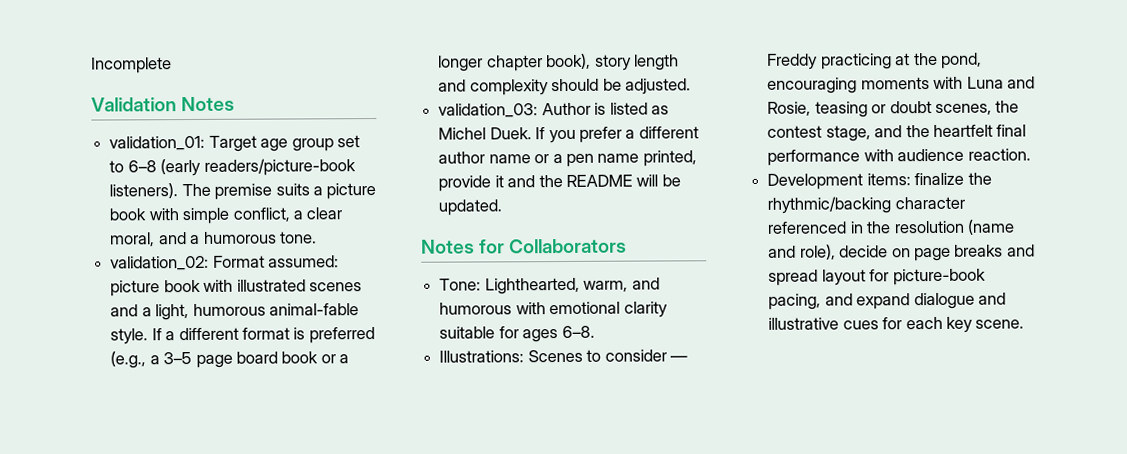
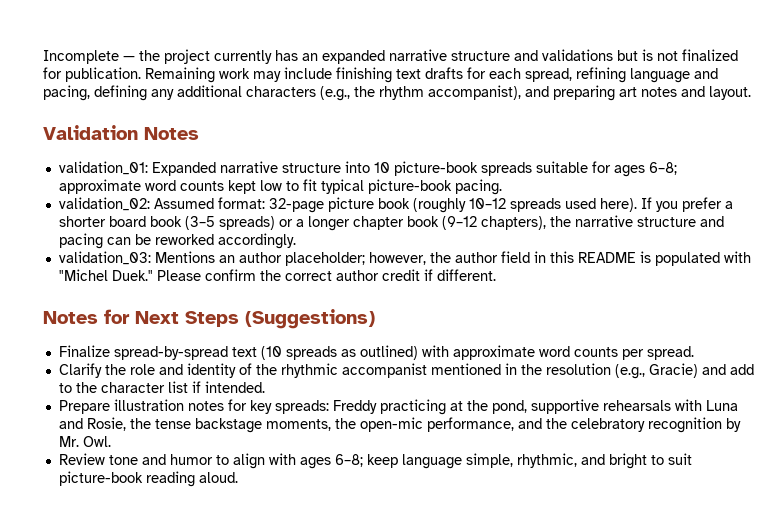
- Incomplete
+ Incomplete — the project currently has an expanded narrative structure and validations but is not finalized for publication. Remaining work may include finishing text drafts for each spread, refining language and pacing, defining any additional characters (e.g., the rhythm accompanist), and preparing art notes and layout.
  Validation Notes
- validation_01: Target age group set to 6–8 (early readers/picture-book listeners). The premise suits a picture book with simple conflict, a clear moral, and a humorous tone.
- validation_02: Format assumed: picture book with illustrated scenes and a light, humorous animal-fable style. If a different format is preferred (e.g., a 3–5 page board book or a longer chapter book), story length and complexity should be adjusted.
- validation_03: Author is listed as Michel Duek. If you prefer a different author name or a pen name printed, provide it and the README will be updated.
- Notes for Collaborators
- Tone: Lighthearted, warm, and humorous with emotional clarity suitable for ages 6–8.
- Illustrations: Scenes to consider — Freddy practicing at the pond, encouraging moments with Luna and Rosie, teasing or doubt scenes, the contest stage, and the heartfelt final performance with audience reaction.
- Development items: finalize the rhythmic/backing character referenced in the resolution (name and role), decide on page breaks and spread layout for picture-book pacing, and expand dialogue and illustrative cues for each key scene.
+ validation_01: Expanded narrative structure into 10 picture-book spreads suitable for ages 6–8; approximate word counts kept low to fit typical picture-book pacing.
+ validation_02: Assumed format: 32-page picture book (roughly 10–12 spreads used here). If you prefer a shorter board book (3–5 spreads) or a longer chapter book (9–12 chapters), the narrative structure and pacing can be reworked accordingly.
+ validation_03: Mentions an author placeholder; however, the author field in this README is populated with "Michel Duek." Please confirm the correct author credit if different.
+ Notes for Next Steps (Suggestions)
+ Finalize spread-by-spread text (10 spreads as outlined) with approximate word counts per spread.
+ Clarify the role and identity of the rhythmic accompanist mentioned in the resolution (e.g., Gracie) and add to the character list if intended.
+ Prepare illustration notes for key spreads: Freddy practicing at the pond, supportive rehearsals with Luna and Rosie, the tense backstage moments, the open-mic performance, and the celebratory recognition by Mr. Owl.
+ Review tone and humor to align with ages 6–8; keep language simple, rhythmic, and bright to suit picture-book reading aloud.

